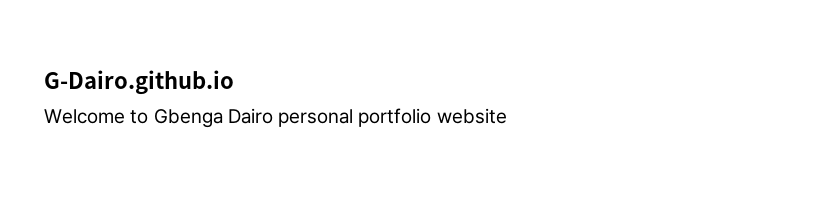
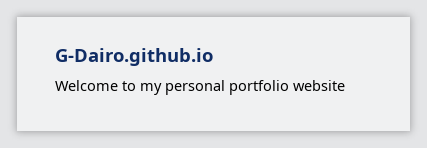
- Welcome to Gbenga Dairo personal portfolio website
+ Welcome to my personal portfolio website

